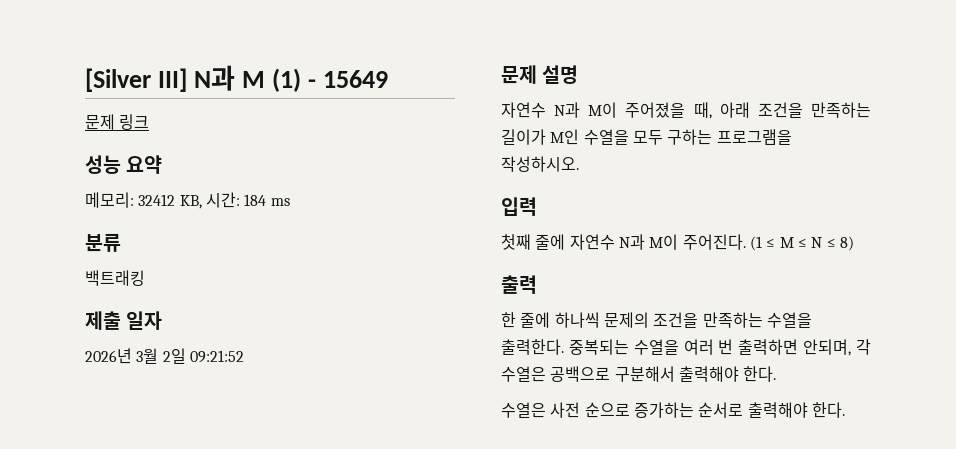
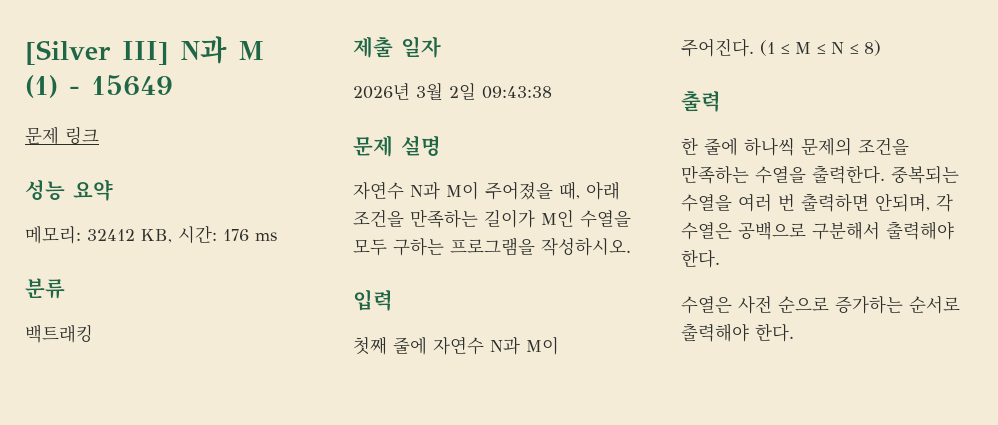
- 메모리: 32412 KB, 시간: 184 ms
+ 메모리: 32412 KB, 시간: 176 ms
- 2026년 3월 2일 09:21:52
+ 2026년 3월 2일 09:43:38

